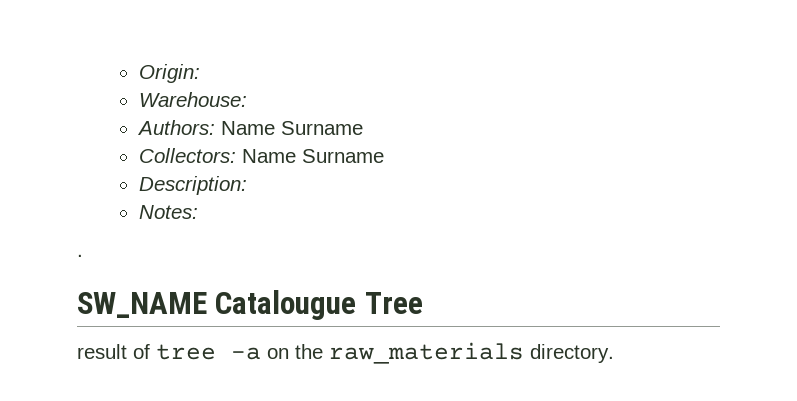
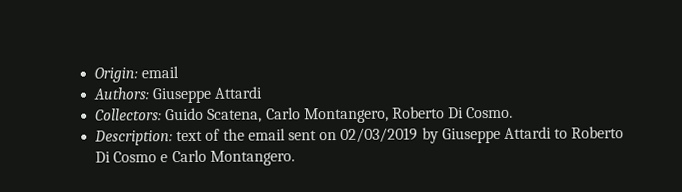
- Origin:
- Warehouse:
+ Origin: email
- Authors: Name Surname
+ Authors: Giuseppe Attardi
- Collectors: Name Surname
- Description:
- Notes:
- .
- SW_NAME Catalougue Tree
- result of tree -a on the raw_materials directory.
+ Collectors: Guido Scatena, Carlo Montangero, Roberto Di Cosmo.
+ Description: text of the email sent on 02/03/2019 by Giuseppe Attardi to Roberto Di Cosmo e Carlo Montangero.

